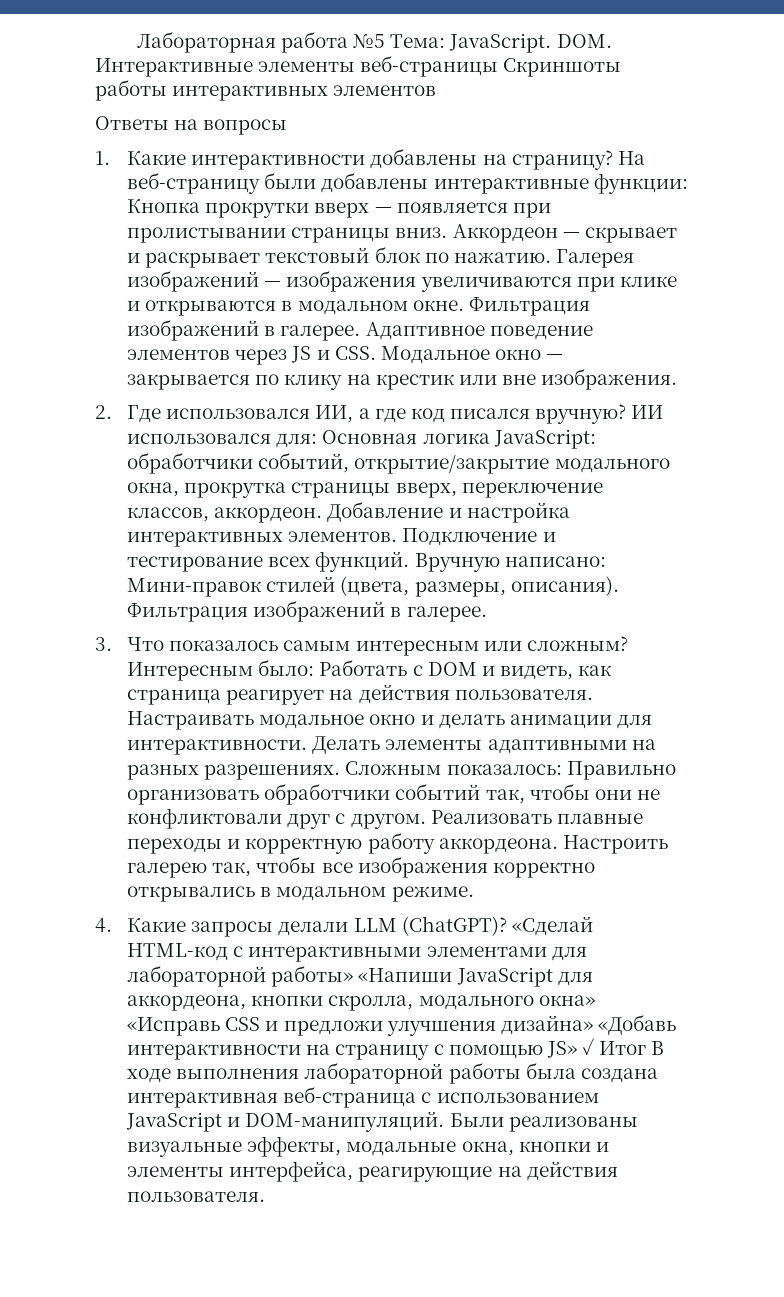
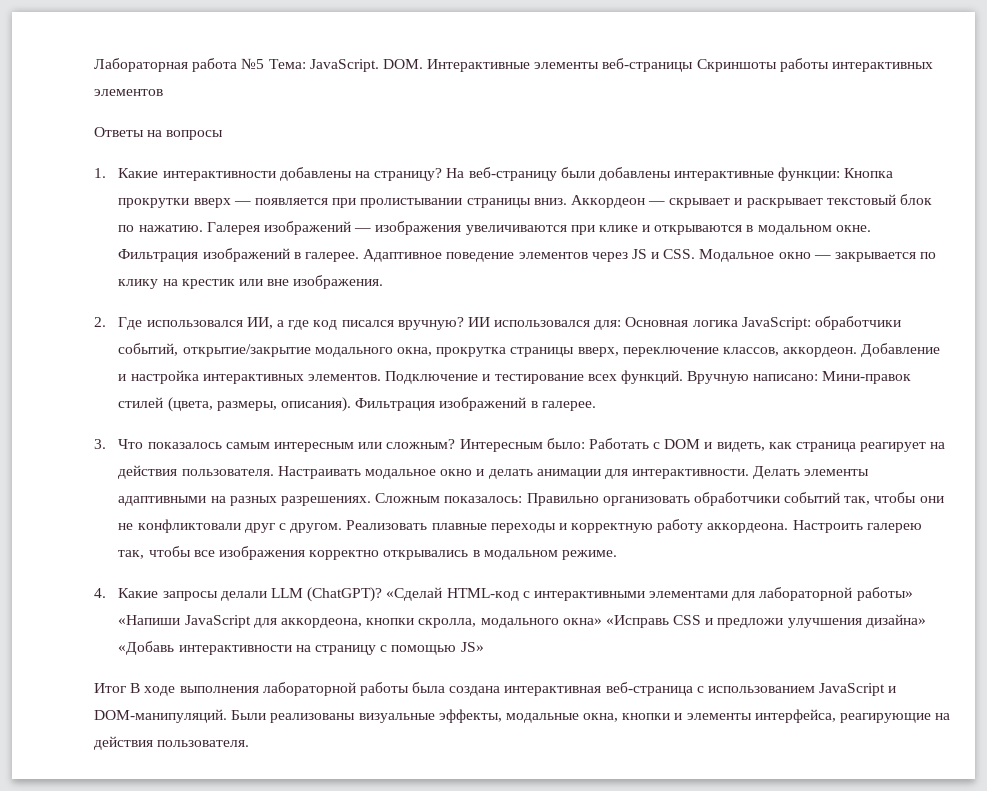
- «Сделай HTML-код с интерактивными элементами для лабораторной работы» «Напиши JavaScript для аккордеона, кнопки скролла, модального окна» «Исправь CSS и предложи улучшения дизайна» «Добавь интерактивности на страницу с помощью JS» ✓ Итог В ходе выполнения лабораторной работы была создана интерактивная веб-страница с использованием JavaScript и DOM-манипуляций.
+ «Сделай HTML-код с интерактивными элементами для лабораторной работы» «Напиши JavaScript для аккордеона, кнопки скролла, модального окна» «Исправь CSS и предложи улучшения дизайна» «Добавь интерактивности на страницу с помощью JS»
+ Итог В ходе выполнения лабораторной работы была создана интерактивная веб-страница с использованием JavaScript и DOM-манипуляций.

